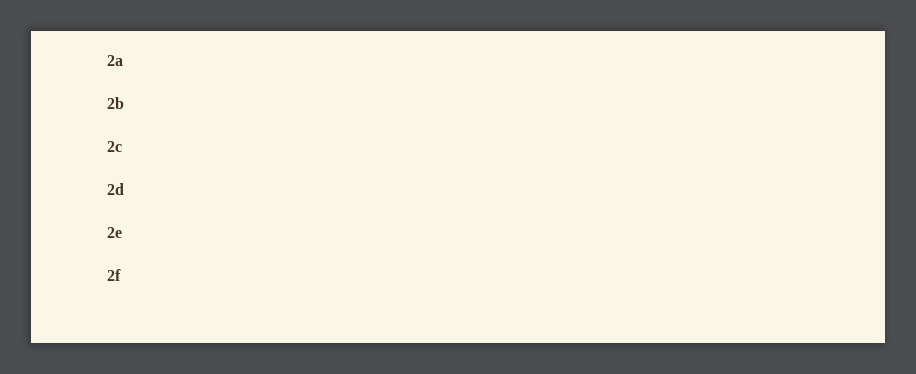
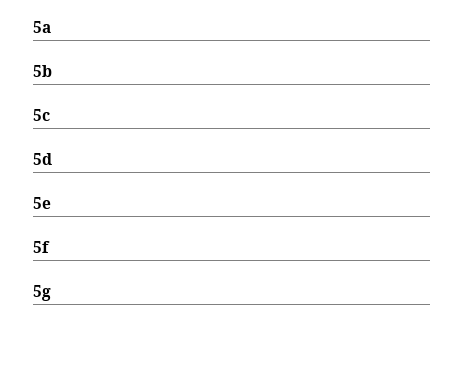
- 2a
- 2b
- 2c
- 2d
- 2e
- 2f
+ 5a
+ 5b
+ 5c
+ 5d
+ 5e
+ 5f
+ 5g

